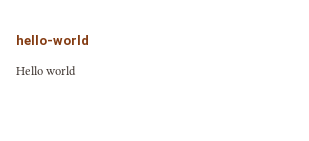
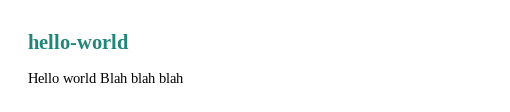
- Hello world
+ Hello world Blah blah blah

